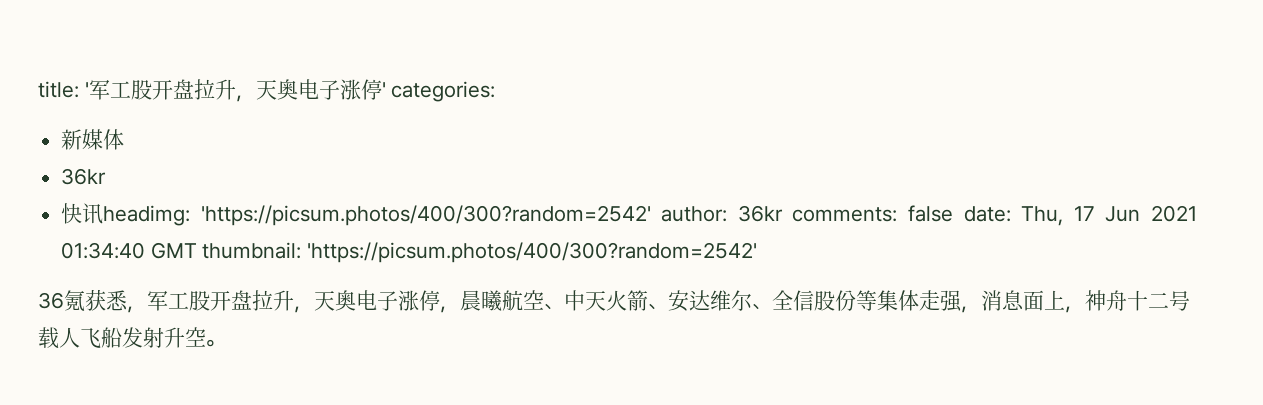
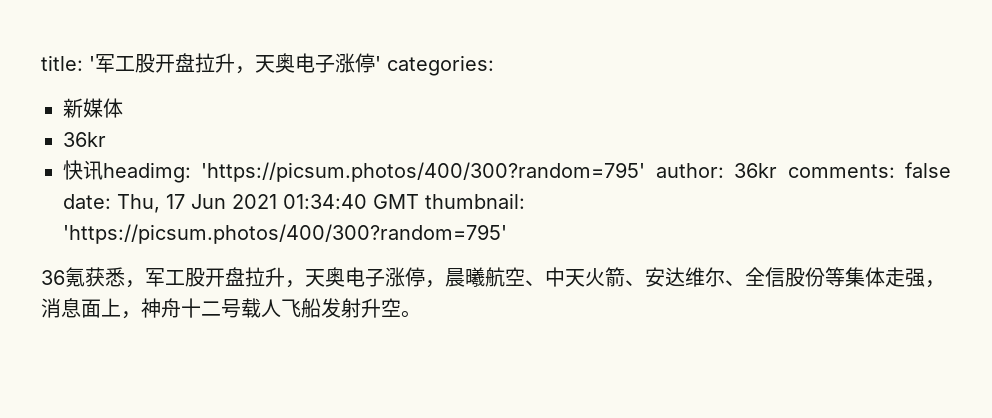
- 快讯headimg: 'https://picsum.photos/400/300?random=2542' author: 36kr comments: false date: Thu, 17 Jun 2021 01:34:40 GMT thumbnail: 'https://picsum.photos/400/300?random=2542'
+ 快讯headimg: 'https://picsum.photos/400/300?random=795' author: 36kr comments: false date: Thu, 17 Jun 2021 01:34:40 GMT thumbnail: 'https://picsum.photos/400/300?random=795'

